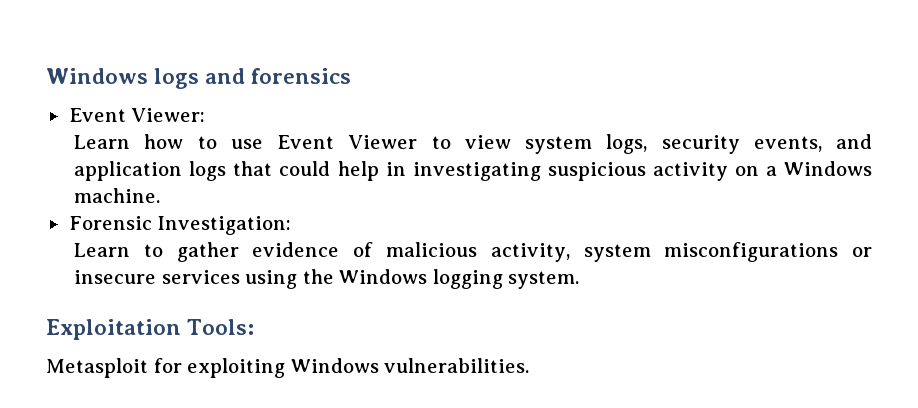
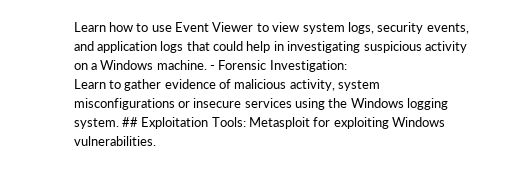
- Windows logs and forensics
- Event Viewer:
- Learn how to use Event Viewer to view system logs, security events, and application logs that could help in investigating suspicious activity on a Windows machine.
- Forensic Investigation:
+ Learn how to use Event Viewer to view system logs, security events, and application logs that could help in investigating suspicious activity on a Windows machine. - Forensic Investigation:
- Learn to gather evidence of malicious activity, system misconfigurations or insecure services using the Windows logging system.
- Exploitation Tools:
- Metasploit for exploiting Windows vulnerabilities.
+ Learn to gather evidence of malicious activity, system misconfigurations or insecure services using the Windows logging system. ## Exploitation Tools: Metasploit for exploiting Windows vulnerabilities.

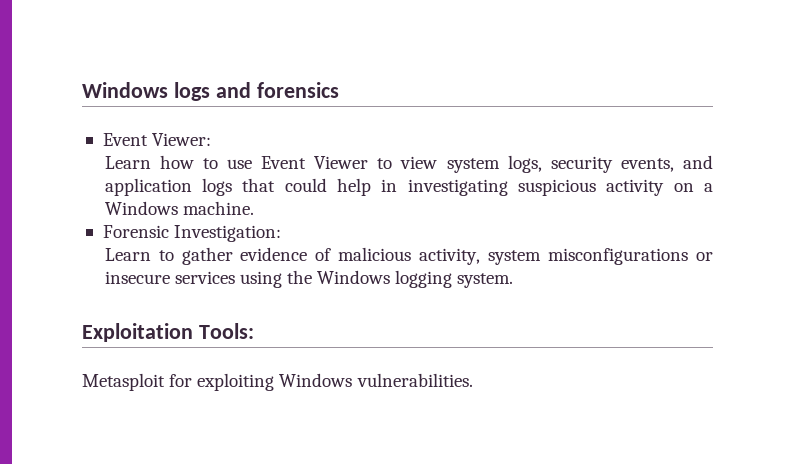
+ Windows logs and forensics
+ Event Viewer:
- Learn how to use Event Viewer to view system logs, security events, and application logs that could help in investigating suspicious activity on a Windows machine. - Forensic Investigation:
+ Learn how to use Event Viewer to view system logs, security events, and application logs that could help in investigating suspicious activity on a Windows machine.
+ Forensic Investigation:
- Learn to gather evidence of malicious activity, system misconfigurations or insecure services using the Windows logging system. ## Exploitation Tools: Metasploit for exploiting Windows vulnerabilities.
+ Learn to gather evidence of malicious activity, system misconfigurations or insecure services using the Windows logging system.
+ Exploitation Tools:
+ Metasploit for exploiting Windows vulnerabilities.

